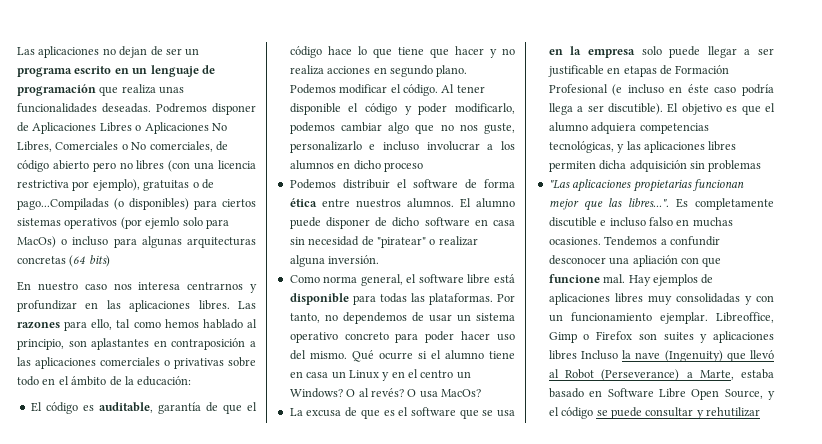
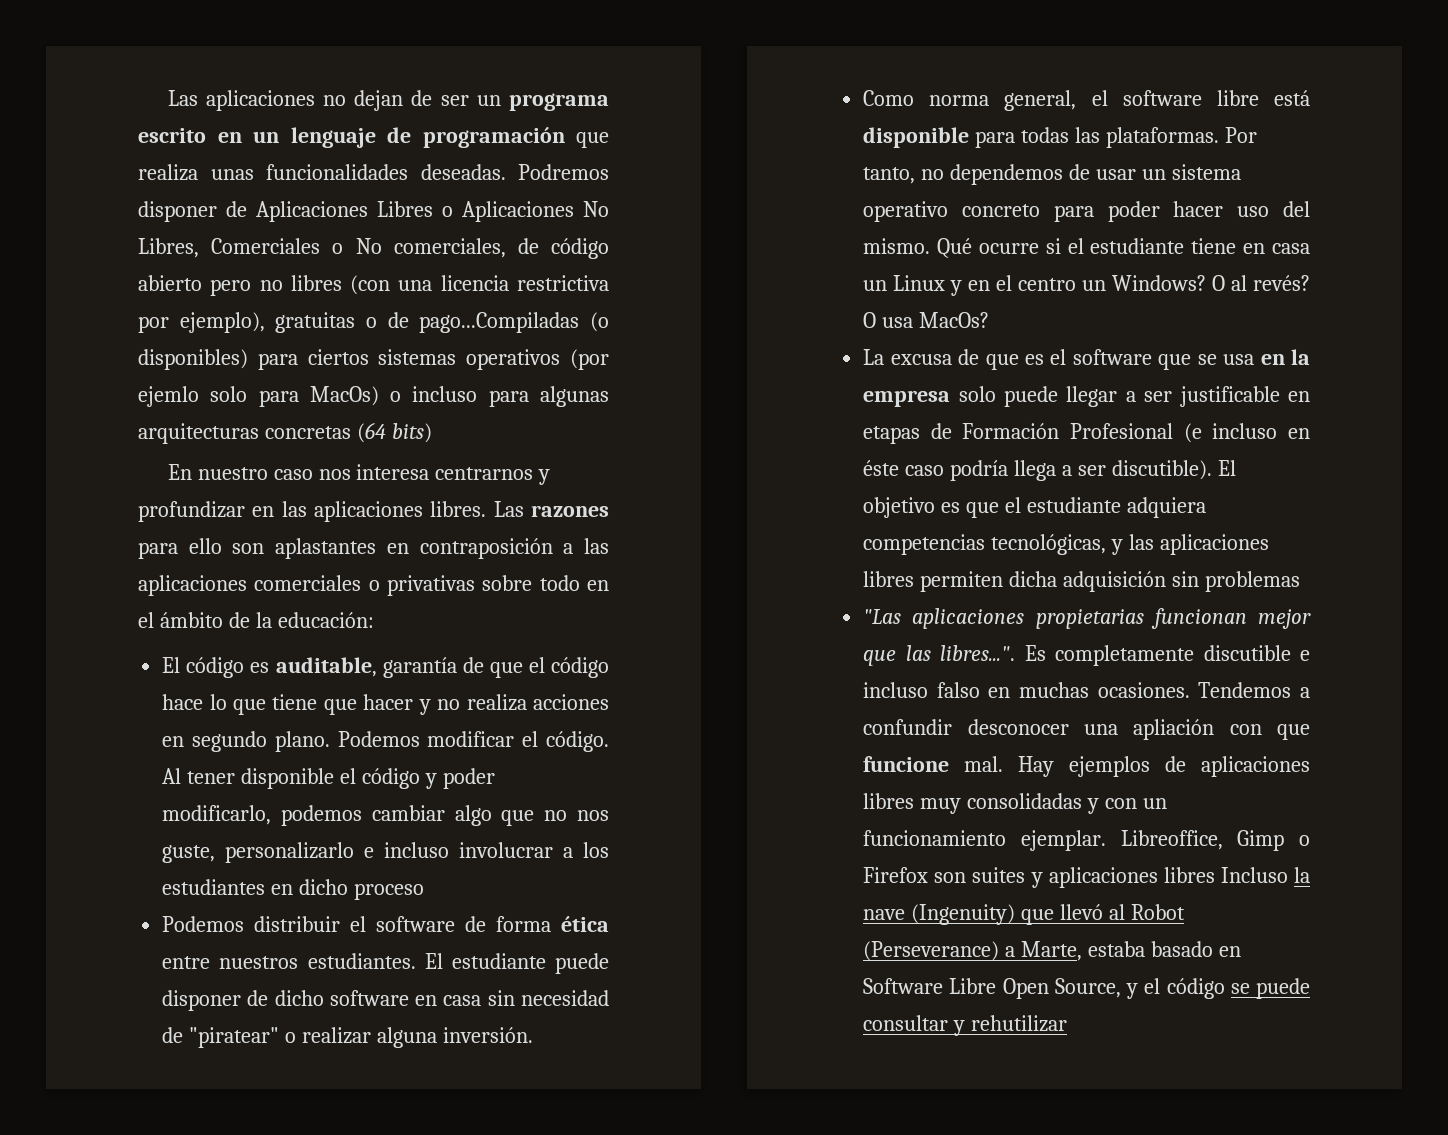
- Las razones para ello, tal como hemos hablado al principio, son aplastantes en contraposición a las aplicaciones comerciales o privativas sobre todo en el ámbito de la educación:
+ Las razones para ello son aplastantes en contraposición a las aplicaciones comerciales o privativas sobre todo en el ámbito de la educación:
- Al tener disponible el código y poder modificarlo, podemos cambiar algo que no nos guste, personalizarlo e incluso involucrar a los alumnos en dicho proceso
+ Al tener disponible el código y poder modificarlo, podemos cambiar algo que no nos guste, personalizarlo e incluso involucrar a los estudiantes en dicho proceso
- Podemos distribuir el software de forma ética entre nuestros alumnos. El alumno puede disponer de dicho software en casa sin necesidad de "piratear" o realizar alguna inversión.
+ Podemos distribuir el software de forma ética entre nuestros estudiantes. El estudiante puede disponer de dicho software en casa sin necesidad de "piratear" o realizar alguna inversión.
- Qué ocurre si el alumno tiene en casa un Linux y en el centro un Windows?
+ Qué ocurre si el estudiante tiene en casa un Linux y en el centro un Windows?
- El objetivo es que el alumno adquiera competencias tecnológicas, y las aplicaciones libres permiten dicha adquisición sin problemas
+ El objetivo es que el estudiante adquiera competencias tecnológicas, y las aplicaciones libres permiten dicha adquisición sin problemas

